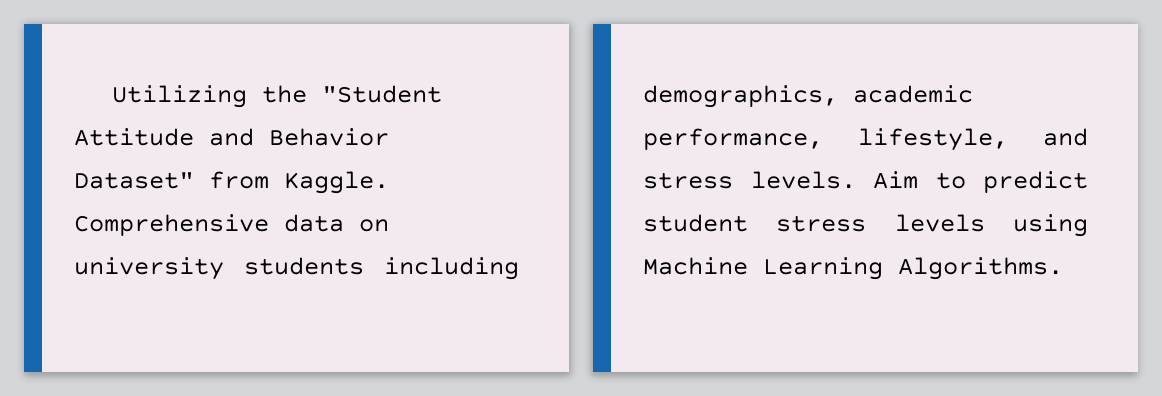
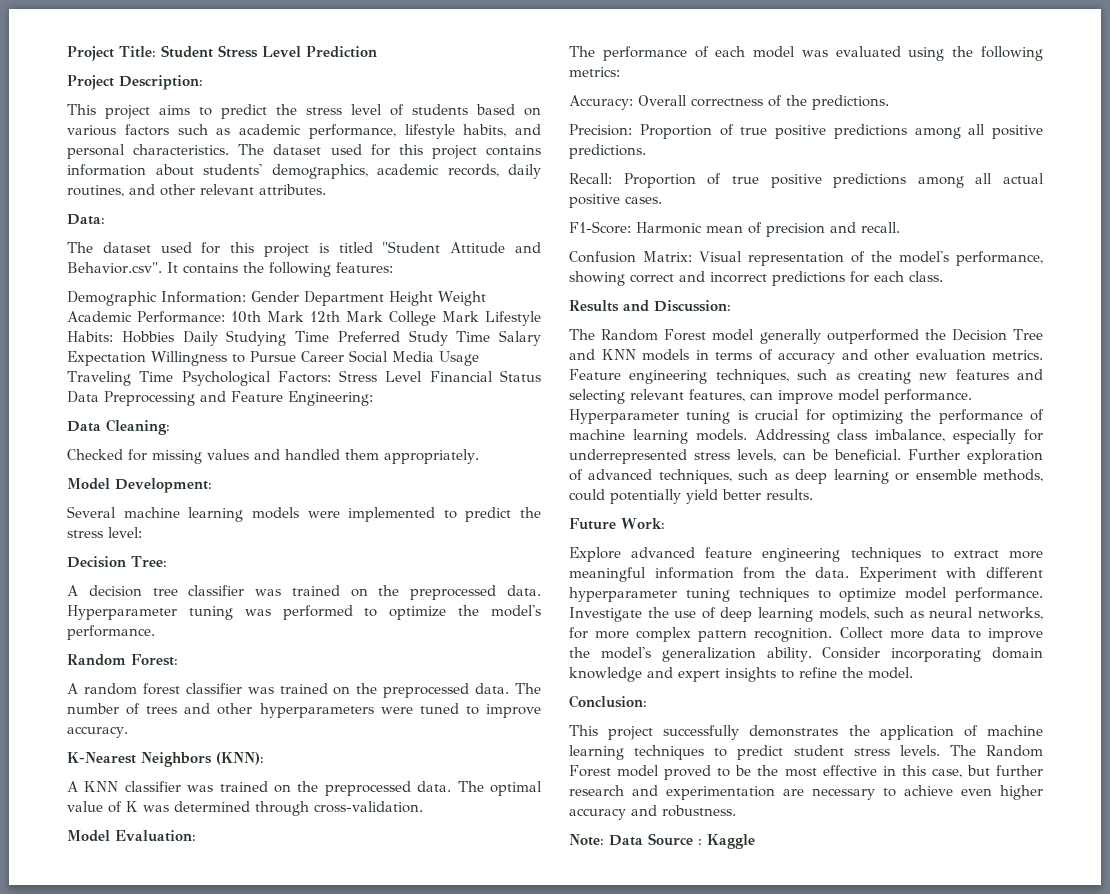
- Utilizing the "Student Attitude and Behavior Dataset" from Kaggle. Comprehensive data on university students including demographics, academic performance, lifestyle, and stress levels. Aim to predict student stress levels using Machine Learning Algorithms.
+ Project Title: Student Stress Level Prediction
+ Project Description:
+ This project aims to predict the stress level of students based on various factors such as academic performance, lifestyle habits, and personal characteristics. The dataset used for this project contains information about students' demographics, academic records, daily routines, and other relevant attributes.
+ Data:
+ The dataset used for this project is titled "Student Attitude and Behavior.csv". It contains the following features:
+ Demographic Information: Gender Department Height Weight Academic Performance: 10th Mark 12th Mark College Mark Lifestyle Habits: Hobbies Daily Studying Time Preferred Study Time Salary Expectation Willingness to Pursue Career Social Media Usage Traveling Time Psychological Factors: Stress Level Financial Status Data Preprocessing and Feature Engineering:
+ Data Cleaning:
+ Checked for missing values and handled them appropriately.
+ Model Development:
+ Several machine learning models were implemented to predict the stress level:
+ Decision Tree:
+ A decision tree classifier was trained on the preprocessed data. Hyperparameter tuning was performed to optimize the model's performance.
+ Random Forest:
+ A random forest classifier was trained on the preprocessed data. The number of trees and other hyperparameters were tuned to improve accuracy.
+ K-Nearest Neighbors (KNN):
+ A KNN classifier was trained on the preprocessed data. The optimal value of K was determined through cross-validation.
+ Model Evaluation:
+ The performance of each model was evaluated using the following metrics:
+ Accuracy: Overall correctness of the predictions.
+ Precision: Proportion of true positive predictions among all positive predictions.
+ Recall: Proportion of true positive predictions among all actual positive cases.
+ F1-Score: Harmonic mean of precision and recall.
+ Confusion Matrix: Visual representation of the model's performance, showing correct and incorrect predictions for each class.
+ Results and Discussion:
+ The Random Forest model generally outperformed the Decision Tree and KNN models in terms of accuracy and other evaluation metrics. Feature engineering techniques, such as creating new features and selecting relevant features, can improve model performance. Hyperparameter tuning is crucial for optimizing the performance of machine learning models. Addressing class imbalance, especially for underrepresented stress levels, can be beneficial. Further exploration of advanced techniques, such as deep learning or ensemble methods, could potentially yield better results.
+ Future Work:
+ Explore advanced feature engineering techniques to extract more meaningful information from the data. Experiment with different hyperparameter tuning techniques to optimize model performance. Investigate the use of deep learning models, such as neural networks, for more complex pattern recognition. Collect more data to improve the model's generalization ability. Consider incorporating domain knowledge and expert insights to refine the model.
+ Conclusion:
+ This project successfully demonstrates the application of machine learning techniques to predict student stress levels. The Random Forest model proved to be the most effective in this case, but further research and experimentation are necessary to achieve even higher accuracy and robustness.
+ Note: Data Source : Kaggle

